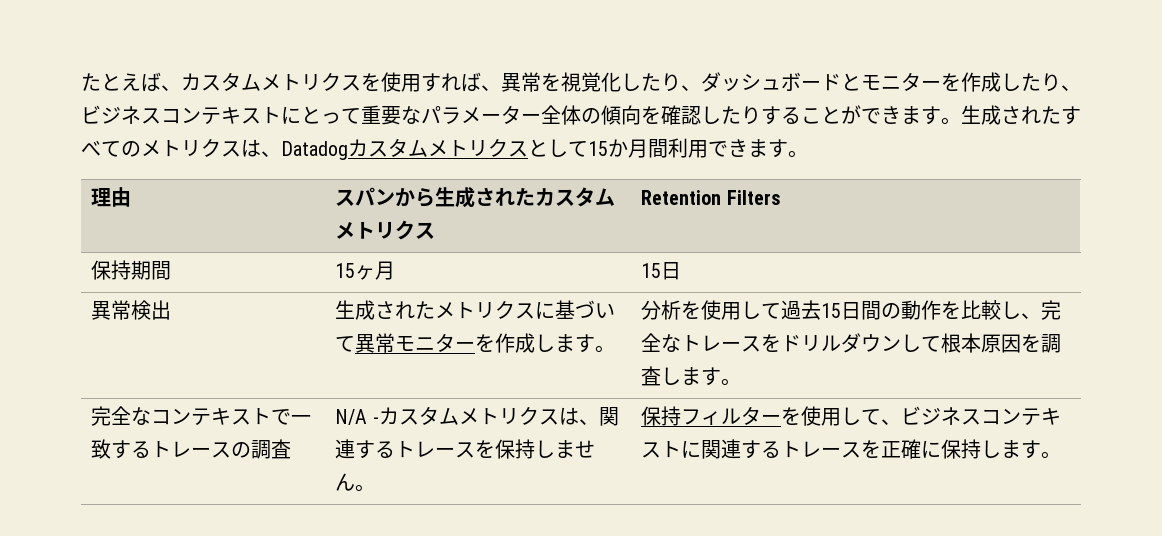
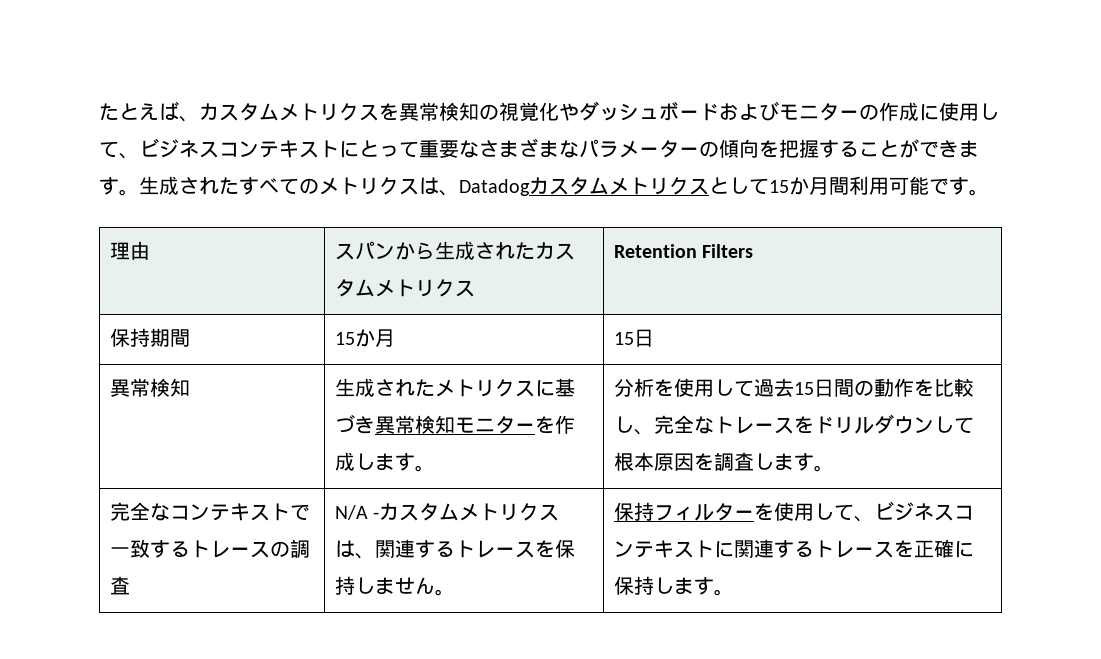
- たとえば、カスタムメトリクスを使用すれば、異常を視覚化したり、ダッシュボードとモニターを作成したり、ビジネスコンテキストにとって重要なパラメーター全体の傾向を確認したりすることができます。
+ たとえば、カスタムメトリクスを異常検知の視覚化やダッシュボードおよびモニターの作成に使用して、ビジネスコンテキストにとって重要なさまざまなパラメーターの傾向を把握することができます。
- 生成されたすべてのメトリクスは、Datadogカスタムメトリクスとして15か月間利用できます。
+ 生成されたすべてのメトリクスは、Datadogカスタムメトリクスとして15か月間利用可能です。
- 保持期間 | 15ヶ月 | 15日
- 異常検出
+ 保持期間 | 15か月 | 15日
+ 異常検知
- 生成されたメトリクスに基づいて異常モニターを作成します。
+ 生成されたメトリクスに基づき異常検知モニターを作成します。

